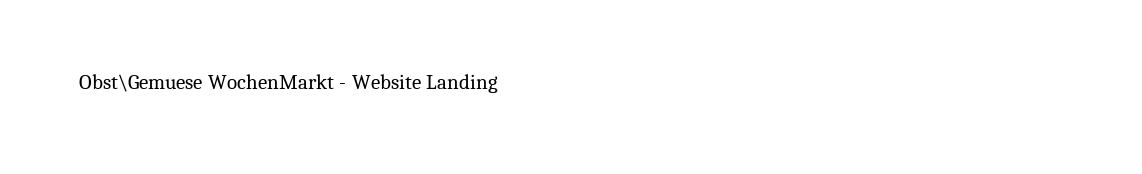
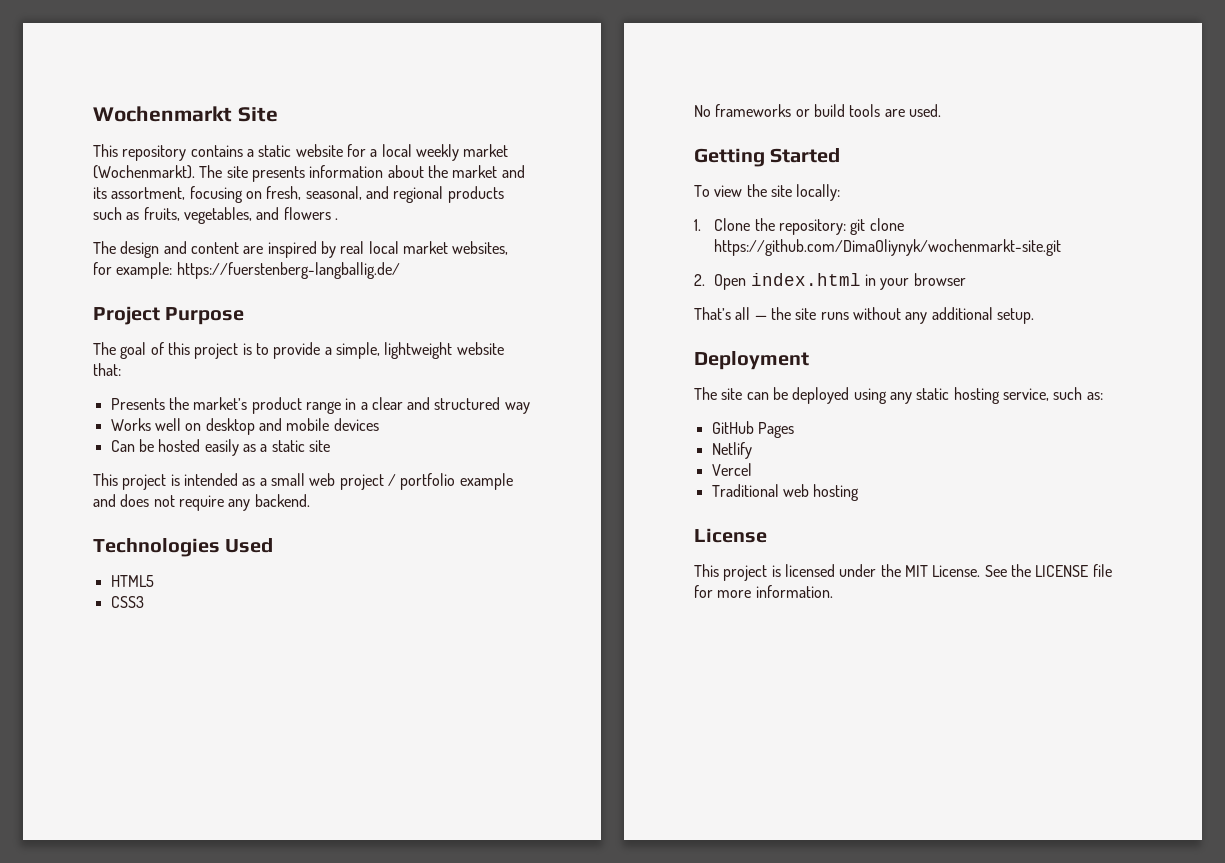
- Obst\Gemuese WochenMarkt - Website Landing
+ Wochenmarkt Site
+ This repository contains a static website for a local weekly market (Wochenmarkt). The site presents information about the market and its assortment, focusing on fresh, seasonal, and regional products such as fruits, vegetables, and flowers .
+ The design and content are inspired by real local market websites, for example: https://fuerstenberg-langballig.de/
+ Project Purpose
+ The goal of this project is to provide a simple, lightweight website that:
+ Presents the market’s product range in a clear and structured way
+ Works well on desktop and mobile devices
+ Can be hosted easily as a static site
+ This project is intended as a small web project / portfolio example and does not require any backend.
+ Technologies Used
+ HTML5
+ CSS3
+ No frameworks or build tools are used.
+ Getting Started
+ To view the site locally:
+ 1. Clone the repository: git clone https://github.com/DimaOliynyk/wochenmarkt-site.git
+ 2. Open index.html in your browser
+ That’s all — the site runs without any additional setup.
+ Deployment
+ The site can be deployed using any static hosting service, such as:
+ GitHub Pages
+ Netlify
+ Vercel
+ Traditional web hosting
+ License
+ This project is licensed under the MIT License. See the LICENSE file for more information.

